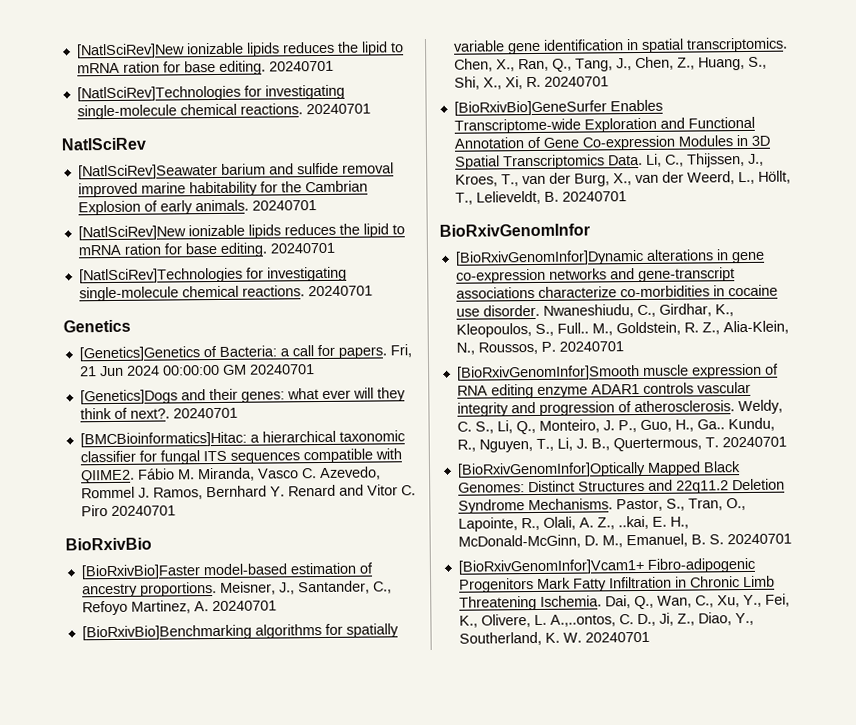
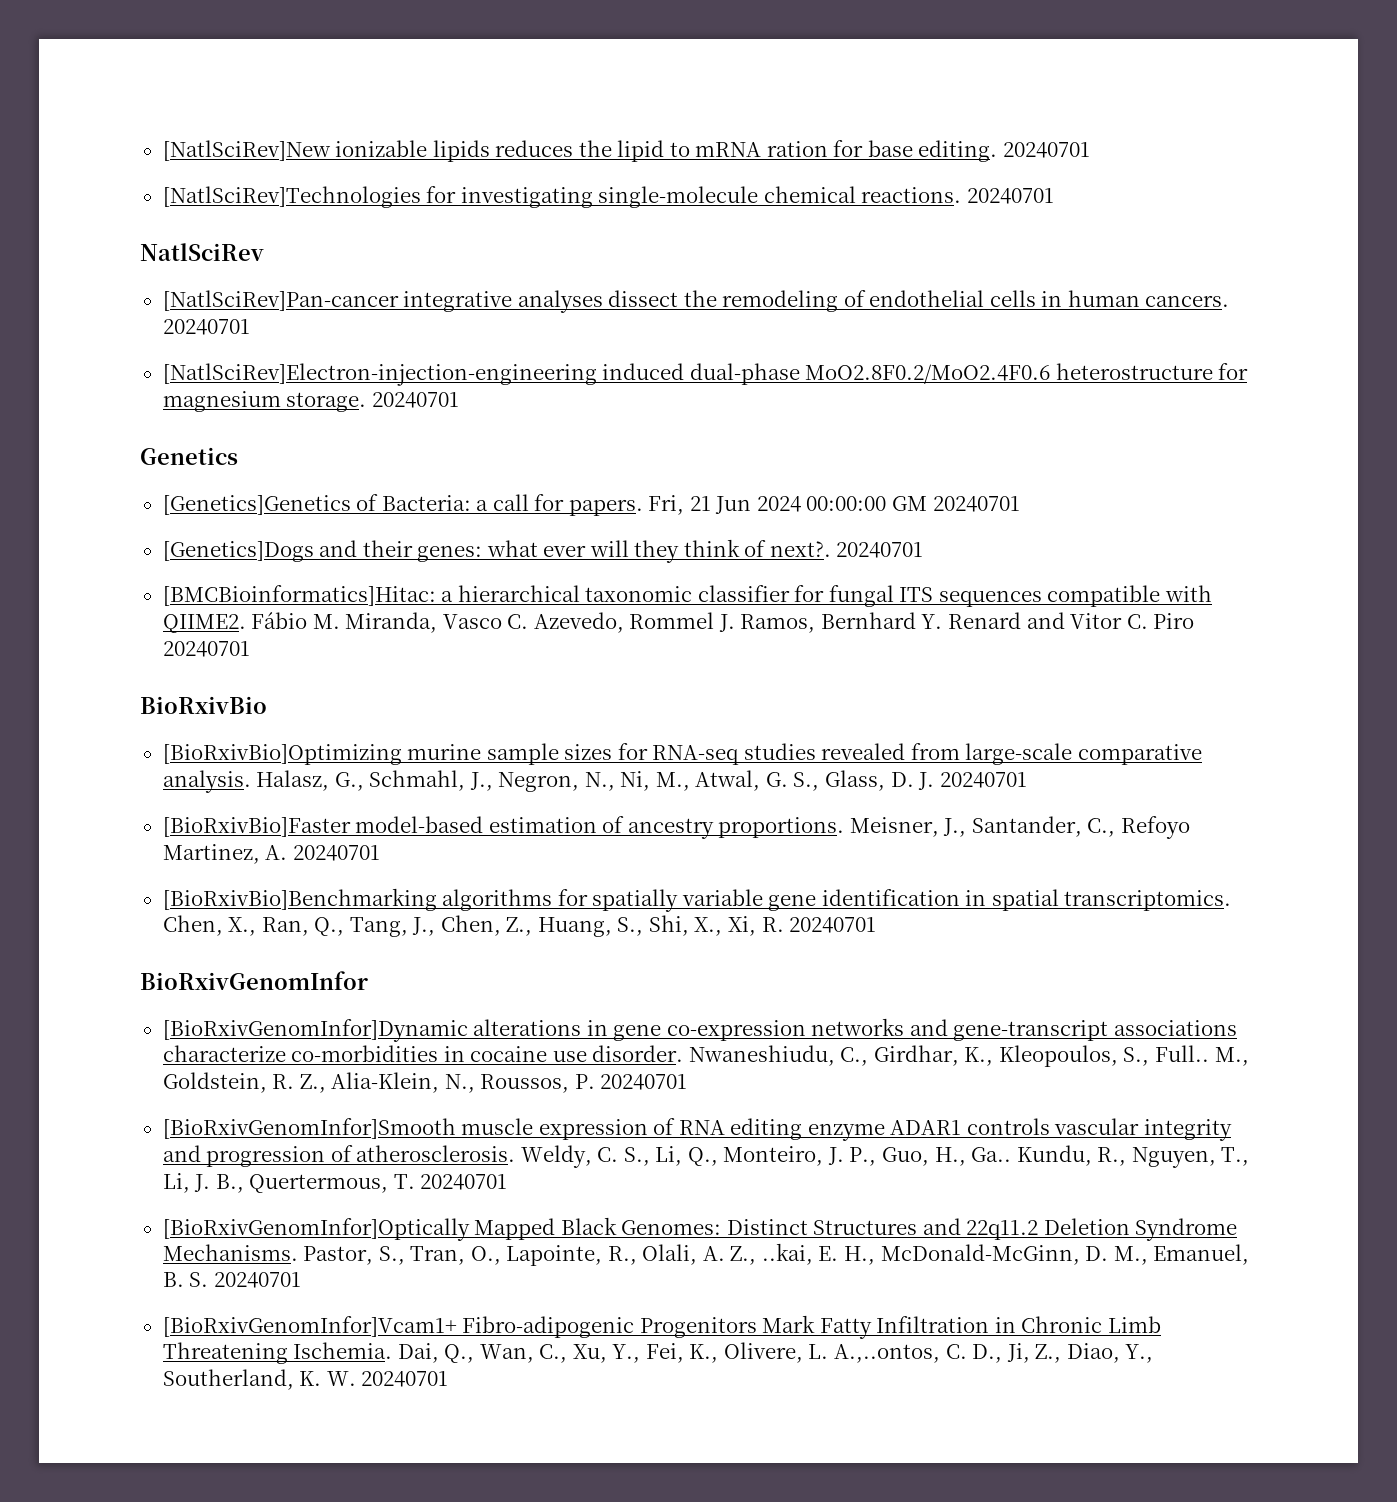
- [NatlSciRev]Seawater barium and sulfide removal improved marine habitability for the Cambrian Explosion of early animals. 20240701
- [NatlSciRev]New ionizable lipids reduces the lipid to mRNA ration for base editing. 20240701
- [NatlSciRev]Technologies for investigating single-molecule chemical reactions.
+ [NatlSciRev]Pan-cancer integrative analyses dissect the remodeling of endothelial cells in human cancers. 20240701
+ [NatlSciRev]Electron-injection-engineering induced dual-phase MoO2.8F0.2/MoO2.4F0.6 heterostructure for magnesium storage.
+ [BioRxivBio]Optimizing murine sample sizes for RNA-seq studies revealed from large-scale comparative analysis. Halasz, G., Schmahl, J., Negron, N., Ni, M., Atwal, G. S., Glass, D. J. 20240701
- [BioRxivBio]GeneSurfer Enables Transcriptome-wide Exploration and Functional Annotation of Gene Co-expression Modules in 3D Spatial Transcriptomics Data. Li, C., Thijssen, J., Kroes, T., van der Burg, X., van der Weerd, L., Höllt, T., Lelieveldt, B. 20240701

